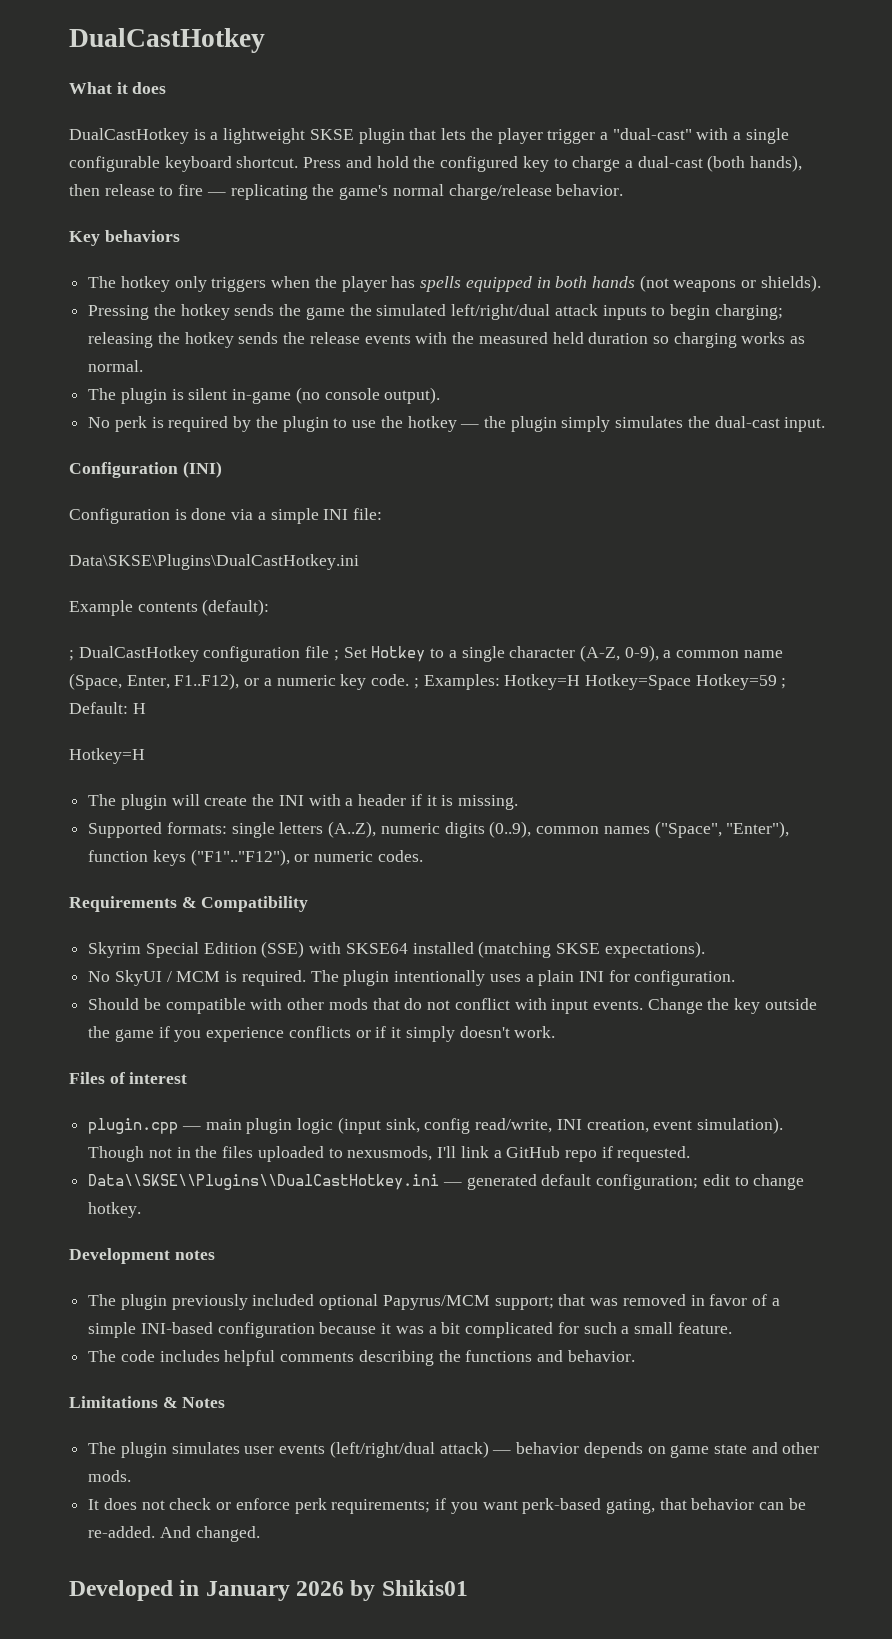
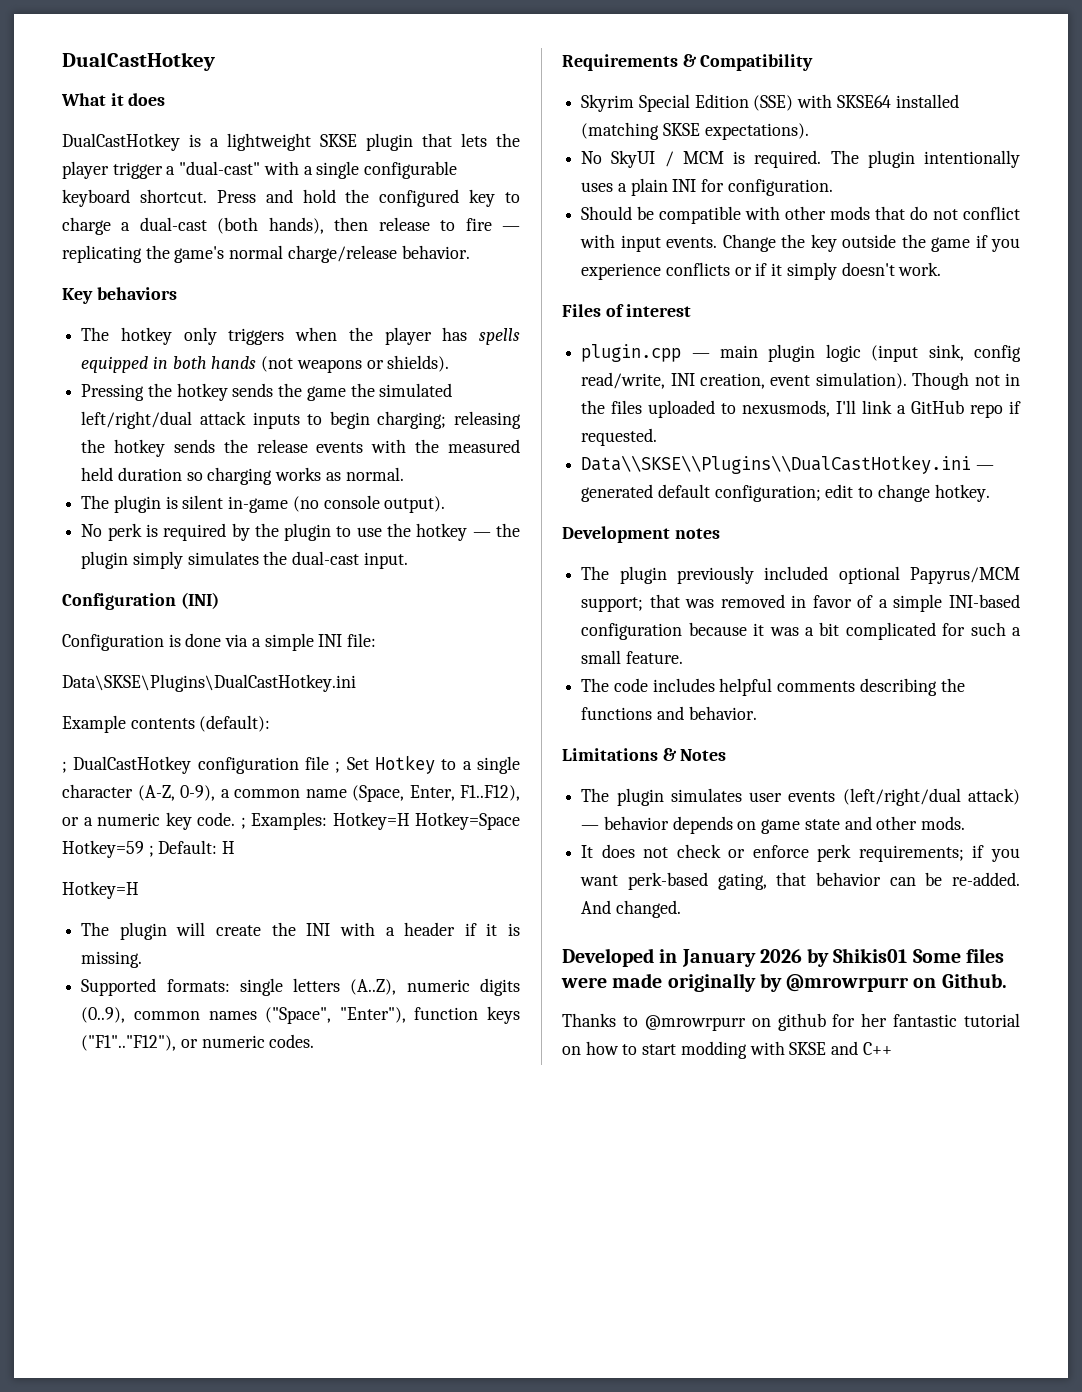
- Developed in January 2026 by Shikis01
+ Developed in January 2026 by Shikis01 Some files were made originally by @mrowrpurr on Github.
+ Thanks to @mrowrpurr on github for her fantastic tutorial on how to start modding with SKSE and C++

